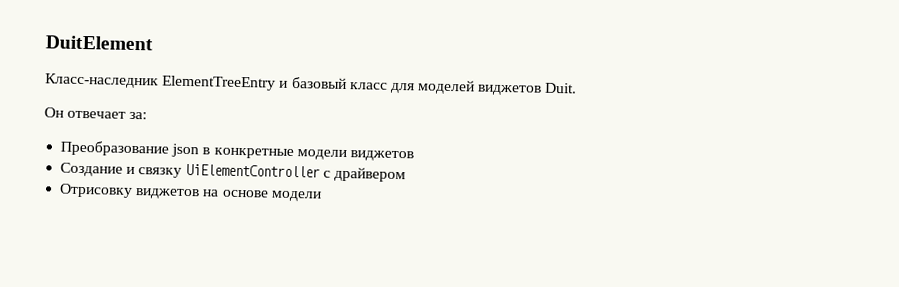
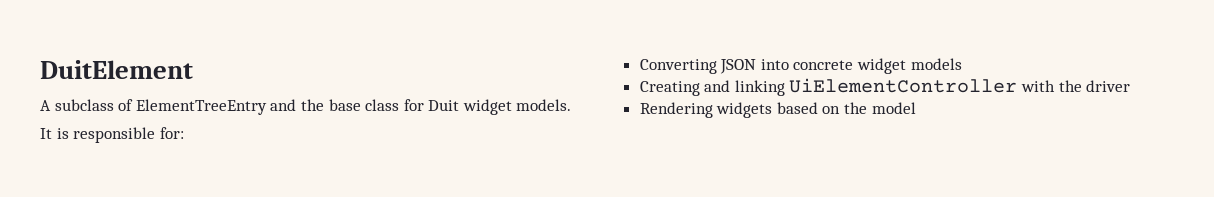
- Класс-наследник ElementTreeEntry и базовый класс для моделей виджетов Duit.
- Он отвечает за:
- Преобразование json в конкретные модели виджетов
- Создание и связку UiElementController с драйвером
- Отрисовку виджетов на основе модели
+ A subclass of ElementTreeEntry and the base class for Duit widget models.
+ It is responsible for:
+ Converting JSON into concrete widget models
+ Creating and linking UiElementController with the driver
+ Rendering widgets based on the model

